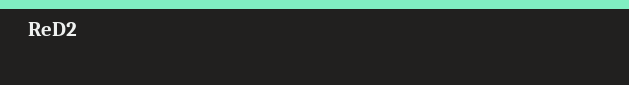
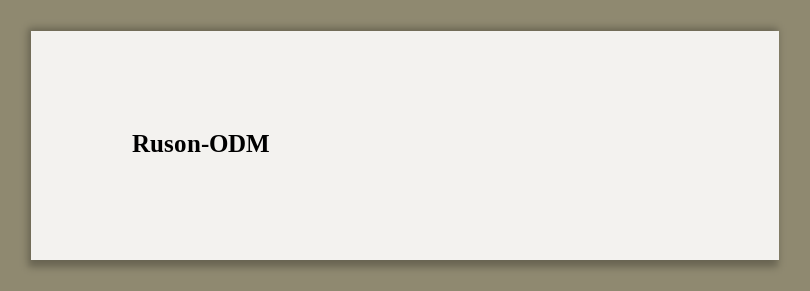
- ReD2
+ Ruson-ODM

